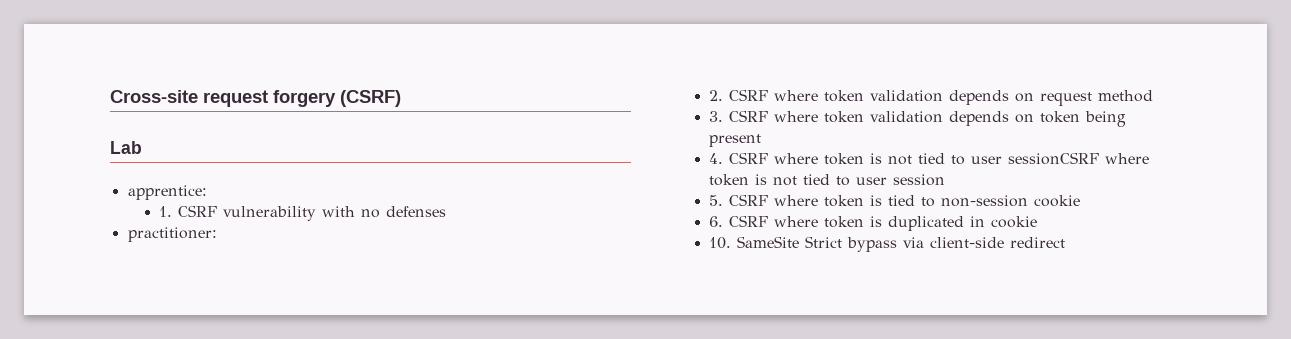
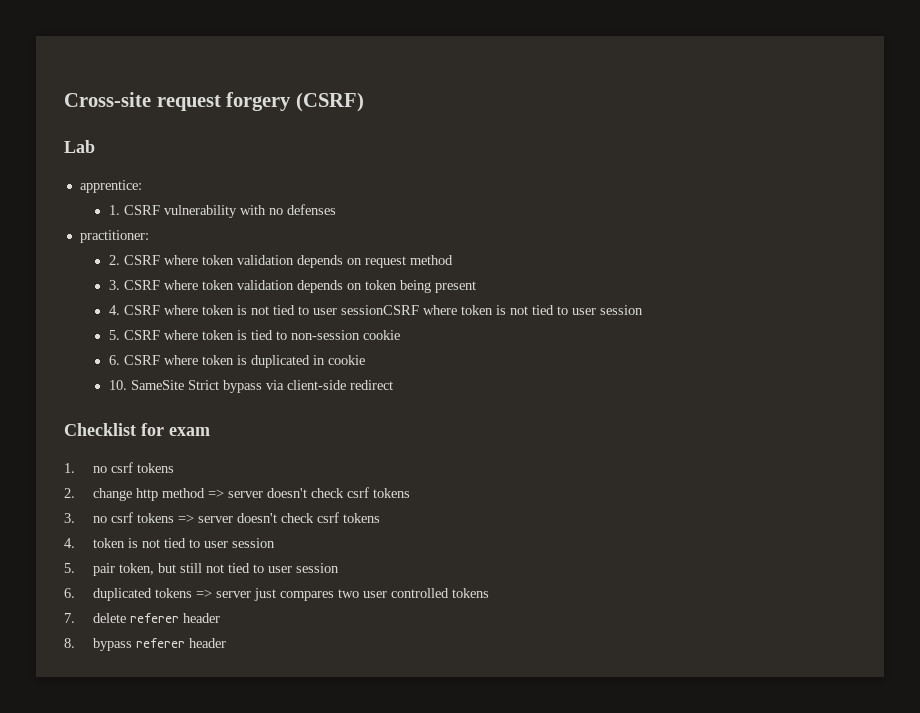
+ Checklist for exam
+ 1. no csrf tokens
+ 2. change http method => server doesn't check csrf tokens
+ 3. no csrf tokens => server doesn't check csrf tokens
+ 4. token is not tied to user session
+ 5. pair token, but still not tied to user session
+ 6. duplicated tokens => server just compares two user controlled tokens
+ 7. delete referer header
+ 8. bypass referer header

